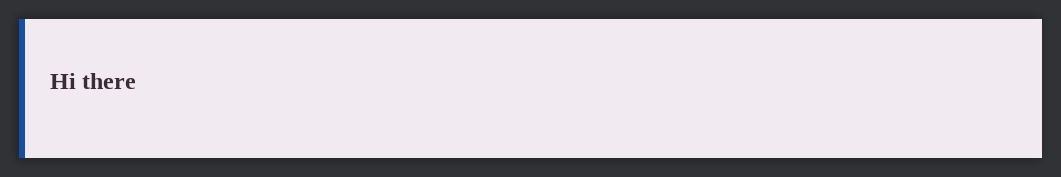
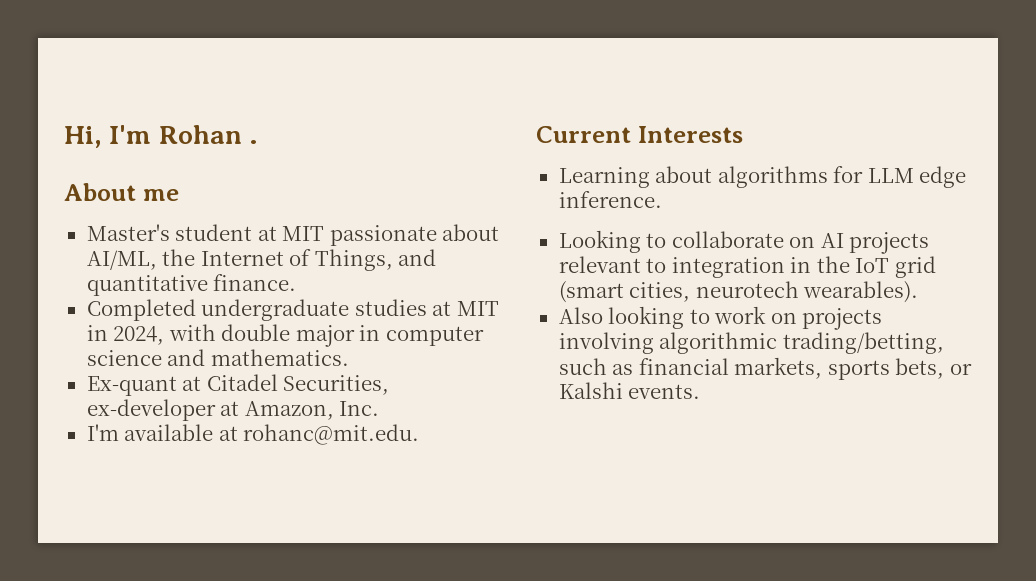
- Hi there
+ Hi, I'm Rohan .
+ About me
+ Master's student at MIT passionate about AI/ML, the Internet of Things, and quantitative finance.
+ Completed undergraduate studies at MIT in 2024, with double major in computer science and mathematics.
+ Ex-quant at Citadel Securities, ex-developer at Amazon, Inc.
+ I'm available at rohanc@mit.edu.
+ Current Interests
+ Learning about algorithms for LLM edge inference.
+ Looking to collaborate on AI projects relevant to integration in the IoT grid (smart cities, neurotech wearables).
+ Also looking to work on projects involving algorithmic trading/betting, such as financial markets, sports bets, or Kalshi events.

